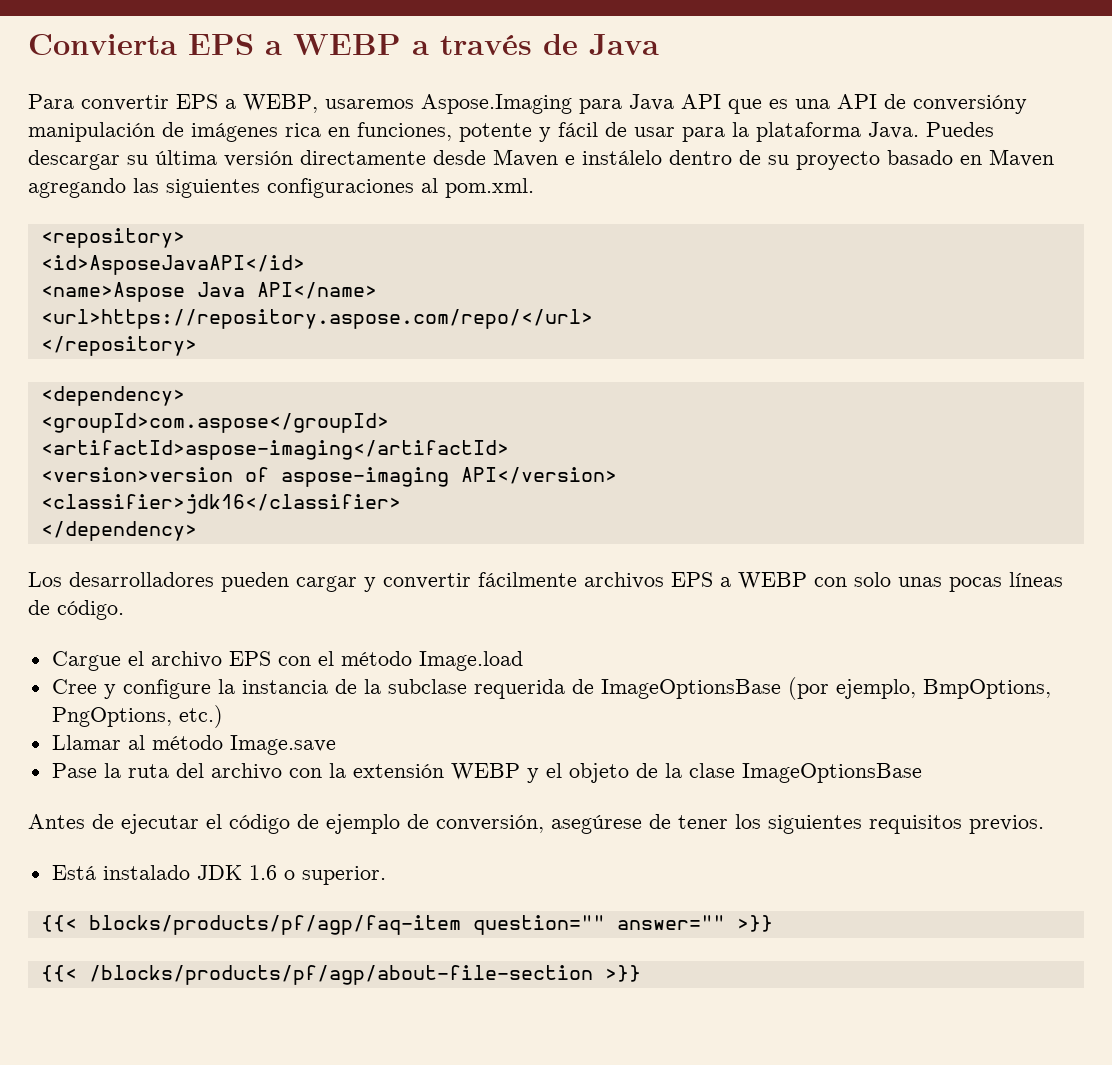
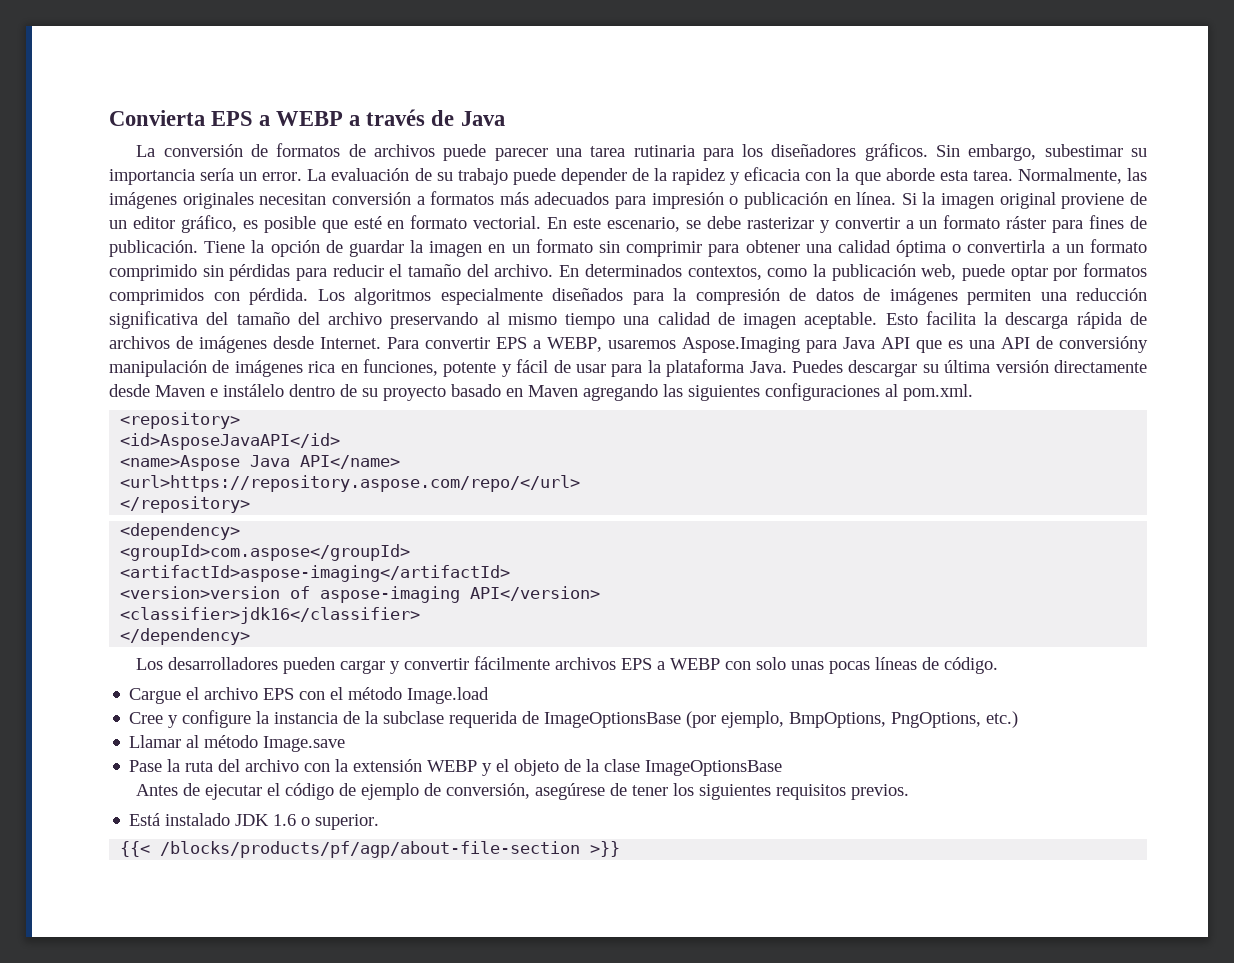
+ La conversión de formatos de archivos puede parecer una tarea rutinaria para los diseñadores gráficos. Sin embargo, subestimar su importancia sería un error. La evaluación de su trabajo puede depender de la rapidez y eficacia con la que aborde esta tarea. Normalmente, las imágenes originales necesitan conversión a formatos más adecuados para impresión o publicación en línea. Si la imagen original proviene de un editor gráfico, es posible que esté en formato vectorial. En este escenario, se debe rasterizar y convertir a un formato ráster para fines de publicación. Tiene la opción de guardar la imagen en un formato sin comprimir para obtener una calidad óptima o convertirla a un formato comprimido sin pérdidas para reducir el tamaño del archivo. En determinados contextos, como la publicación web, puede optar por formatos comprimidos con pérdida. Los algoritmos especialmente diseñados para la compresión de datos de imágenes permiten una reducción significativa del tamaño del archivo preservando al mismo tiempo una calidad de imagen aceptable. Esto facilita la descarga rápida de archivos de imágenes desde Internet.
- {{< blocks/products/pf/agp/faq-item question="" answer="" >}}

